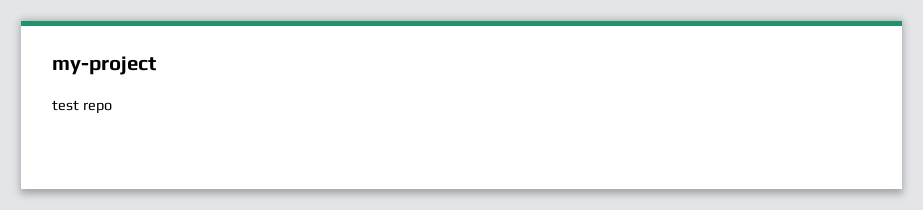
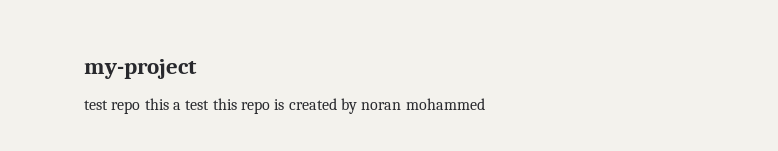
- test repo
+ test repo this a test this repo is created by noran mohammed

